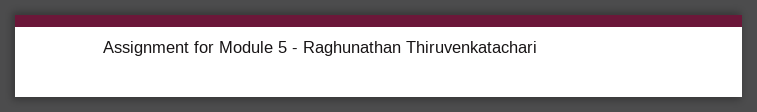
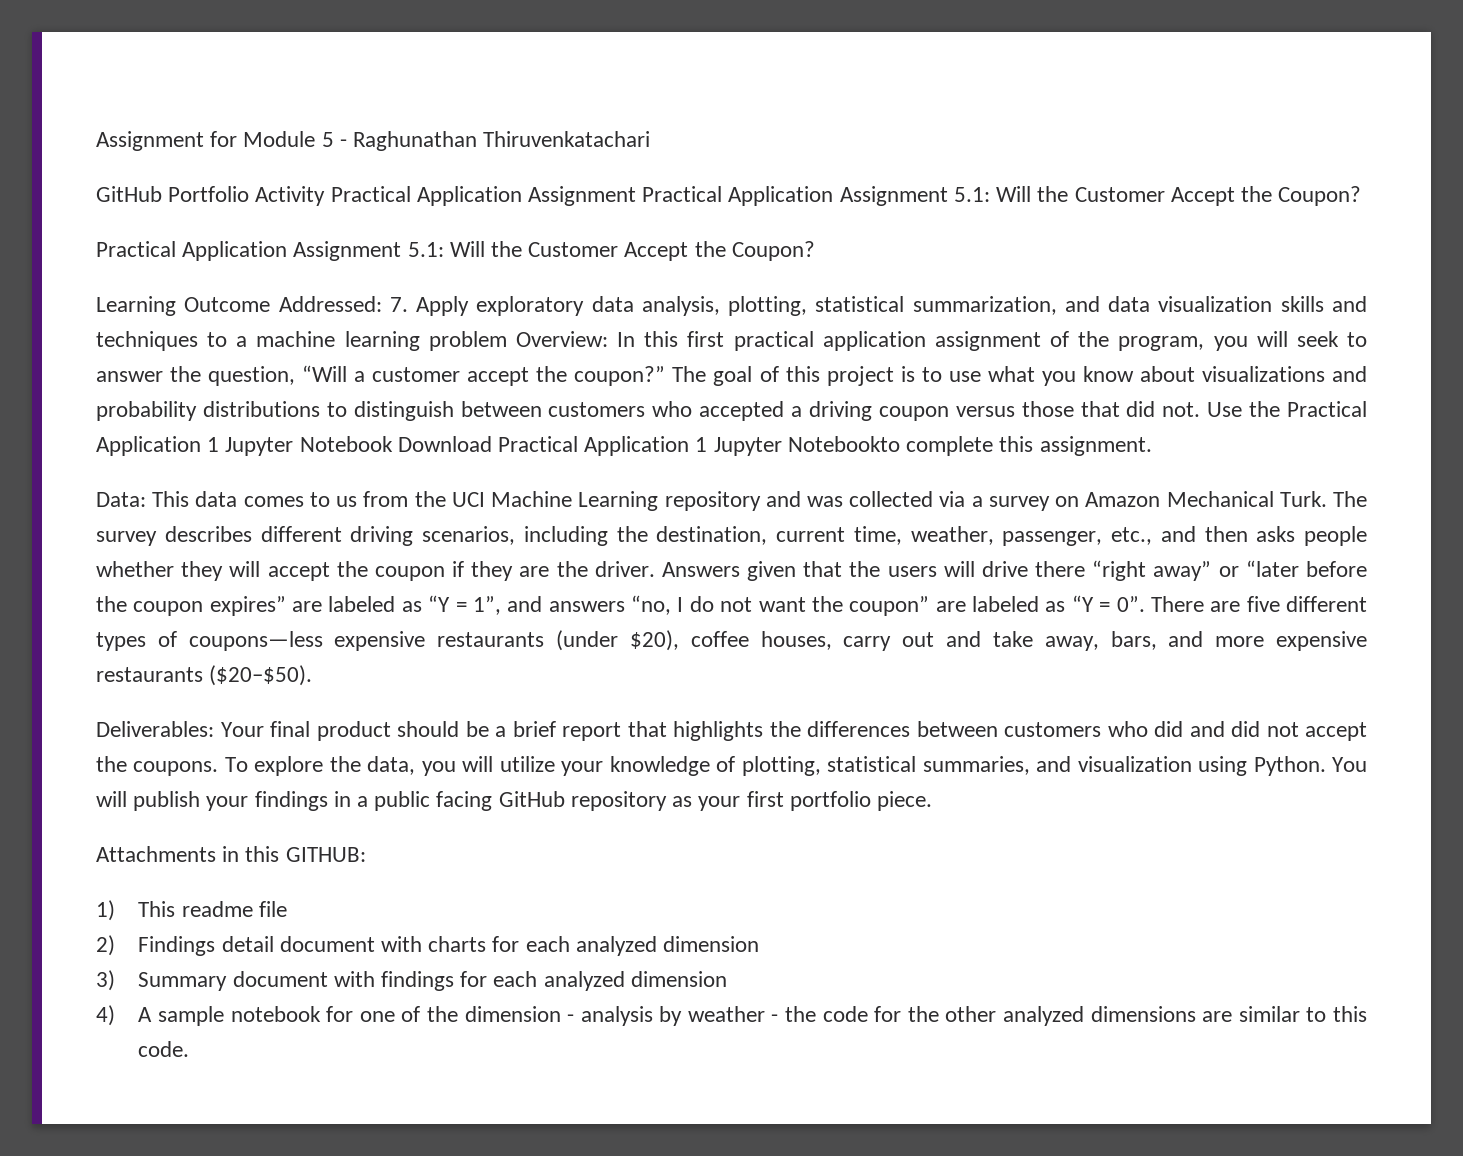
+ GitHub Portfolio Activity Practical Application Assignment Practical Application Assignment 5.1: Will the Customer Accept the Coupon?
+ Practical Application Assignment 5.1: Will the Customer Accept the Coupon?
+ Learning Outcome Addressed: 7. Apply exploratory data analysis, plotting, statistical summarization, and data visualization skills and techniques to a machine learning problem Overview: In this first practical application assignment of the program, you will seek to answer the question, “Will a customer accept the coupon?” The goal of this project is to use what you know about visualizations and probability distributions to distinguish between customers who accepted a driving coupon versus those that did not. Use the Practical Application 1 Jupyter Notebook Download Practical Application 1 Jupyter Notebookto complete this assignment.
+ Data: This data comes to us from the UCI Machine Learning repository and was collected via a survey on Amazon Mechanical Turk. The survey describes different driving scenarios, including the destination, current time, weather, passenger, etc., and then asks people whether they will accept the coupon if they are the driver. Answers given that the users will drive there “right away” or “later before the coupon expires” are labeled as “Y = 1”, and answers “no, I do not want the coupon” are labeled as “Y = 0”. There are five different types of coupons—less expensive restaurants (under $20), coffee houses, carry out and take away, bars, and more expensive restaurants ($20–$50).
+ Deliverables: Your final product should be a brief report that highlights the differences between customers who did and did not accept the coupons. To explore the data, you will utilize your knowledge of plotting, statistical summaries, and visualization using Python. You will publish your findings in a public facing GitHub repository as your first portfolio piece.
+ Attachments in this GITHUB:
+ 1) This readme file
+ 2) Findings detail document with charts for each analyzed dimension
+ 3) Summary document with findings for each analyzed dimension
+ 4) A sample notebook for one of the dimension - analysis by weather - the code for the other analyzed dimensions are similar to this code.

